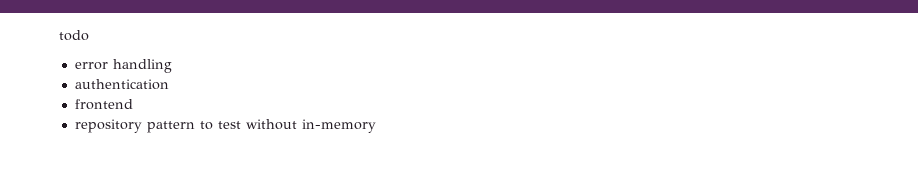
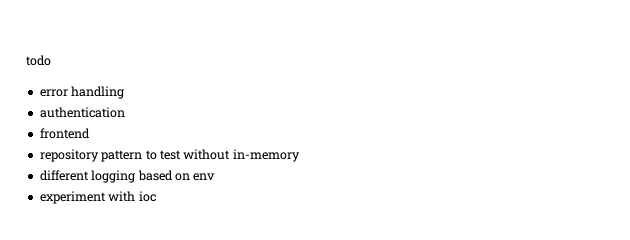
+ different logging based on env
+ experiment with ioc

